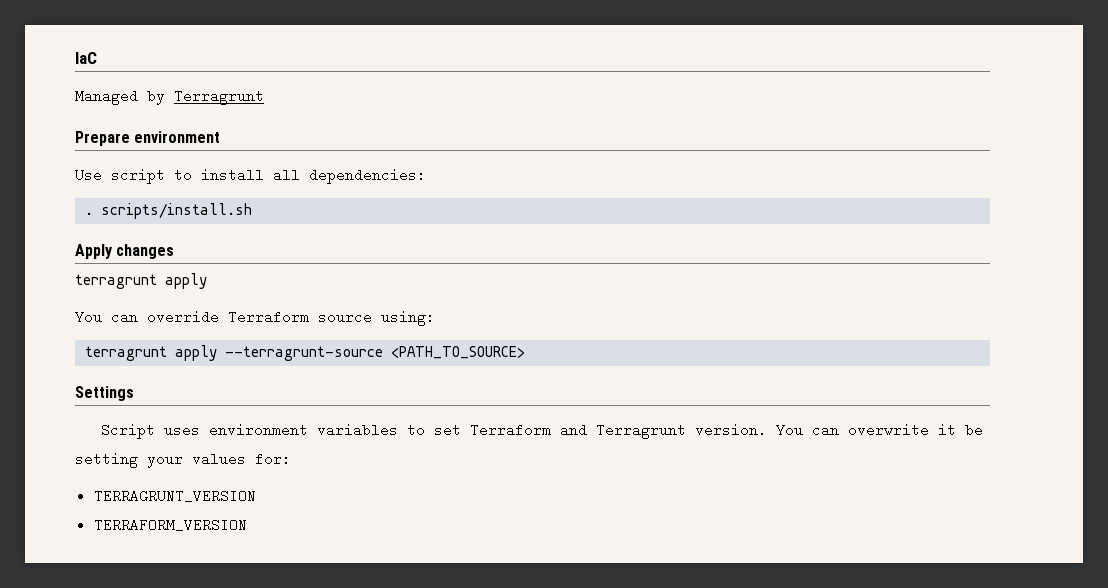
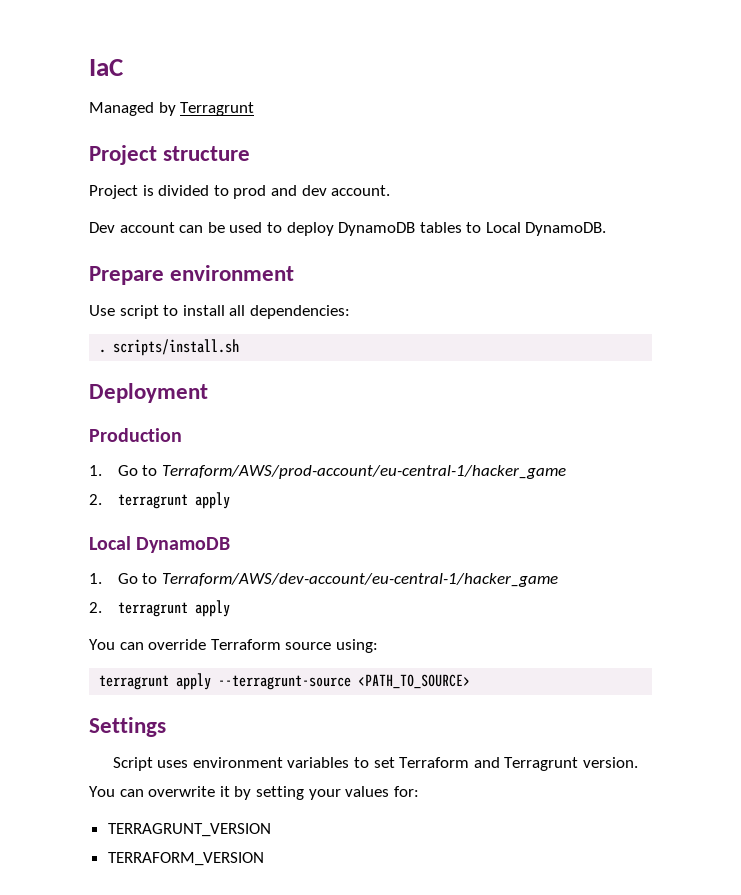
+ Project structure
+ Project is divided to prod and dev account.
+ Dev account can be used to deploy DynamoDB tables to Local DynamoDB.
- Apply changes
- terragrunt apply
+ Deployment
+ Production
+ 1. Go to Terraform/AWS/prod-account/eu-central-1/hacker_game
+ 2. terragrunt apply
+ Local DynamoDB
+ 1. Go to Terraform/AWS/dev-account/eu-central-1/hacker_game
+ 2. terragrunt apply
- You can overwrite it be setting your values for:
+ You can overwrite it by setting your values for:

